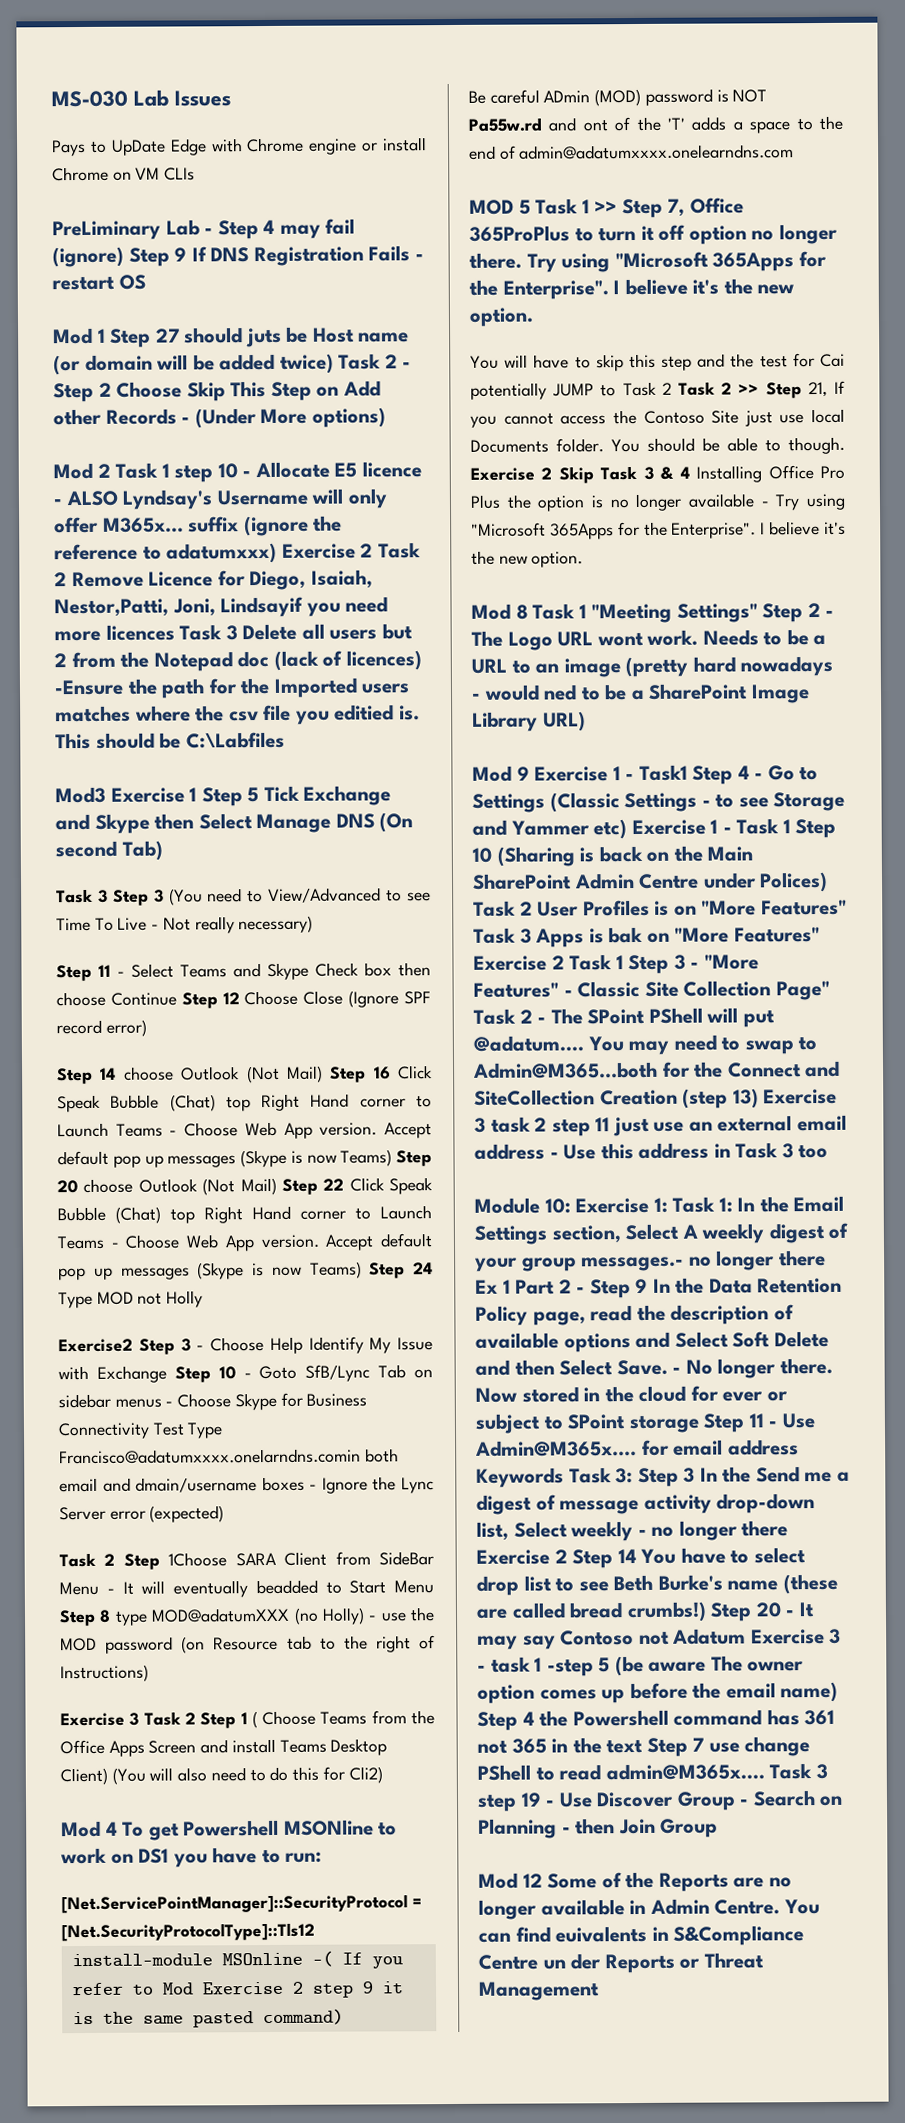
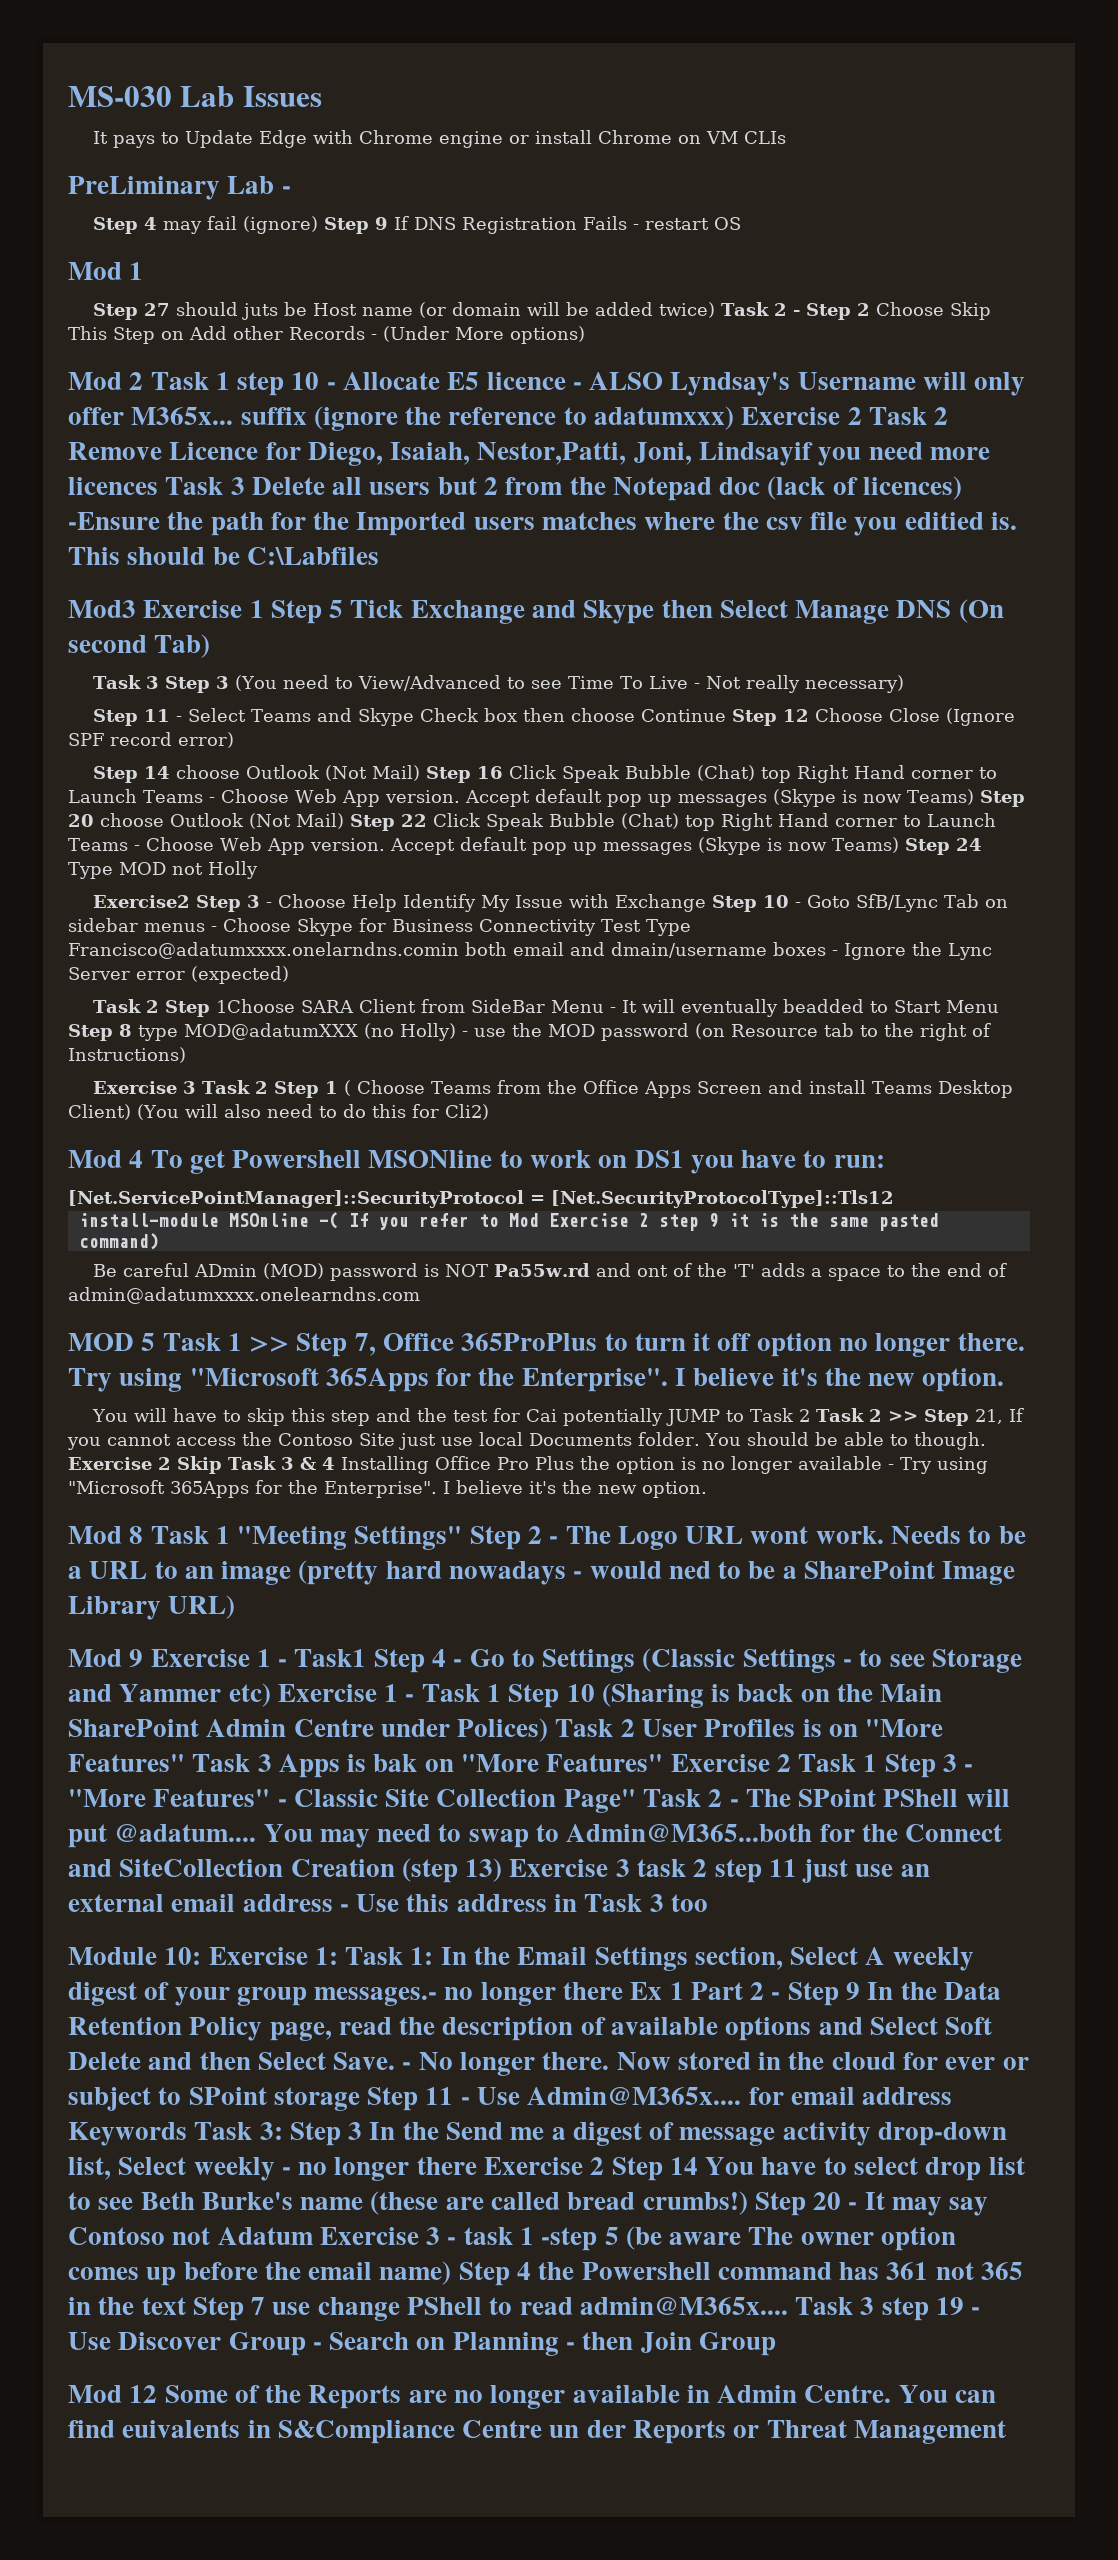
- Pays to UpDate Edge with Chrome engine or install Chrome on VM CLIs
+ It pays to Update Edge with Chrome engine or install Chrome on VM CLIs
- PreLiminary Lab - Step 4 may fail (ignore) Step 9 If DNS Registration Fails - restart OS
+ PreLiminary Lab -
+ Step 4 may fail (ignore) Step 9 If DNS Registration Fails - restart OS
- Mod 1 Step 27 should juts be Host name (or domain will be added twice) Task 2 - Step 2 Choose Skip This Step on Add other Records - (Under More options)
+ Mod 1
+ Step 27 should juts be Host name (or domain will be added twice) Task 2 - Step 2 Choose Skip This Step on Add other Records - (Under More options)

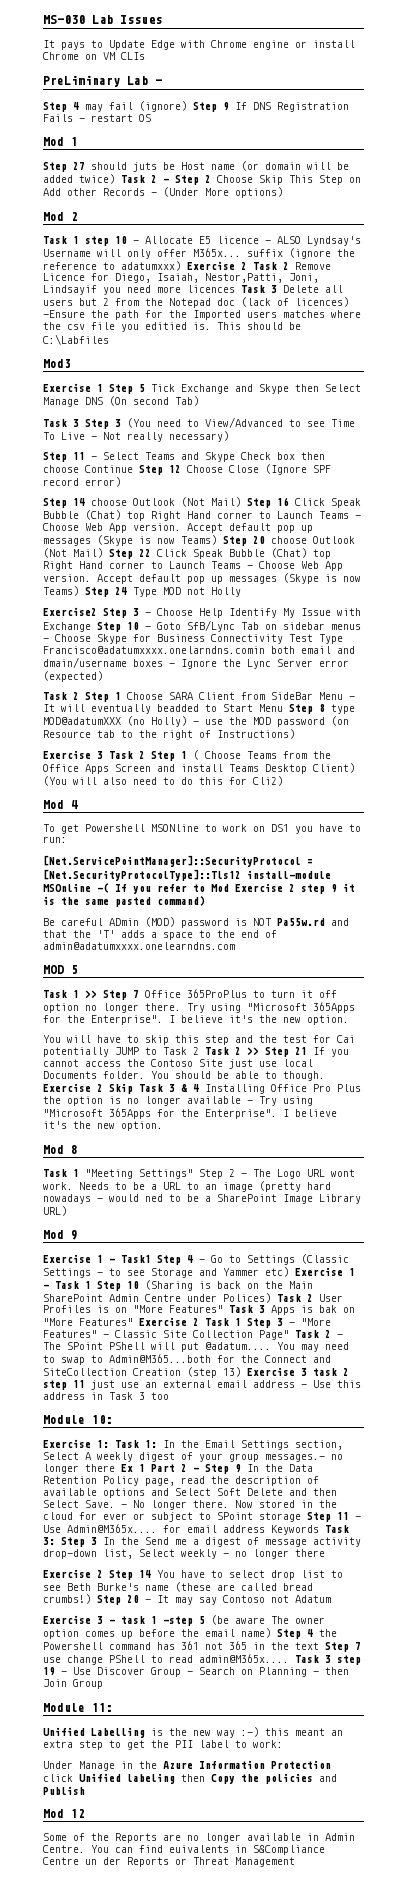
- Mod 2 Task 1 step 10 - Allocate E5 licence - ALSO Lyndsay's Username will only offer M365x... suffix (ignore the reference to adatumxxx) Exercise 2 Task 2 Remove Licence for Diego, Isaiah, Nestor,Patti, Joni, Lindsayif you need more licences Task 3 Delete all users but 2 from the Notepad doc (lack of licences) -Ensure the path for the Imported users matches where the csv file you editied is.
+ Mod 2
+ Task 1 step 10 - Allocate E5 licence - ALSO Lyndsay's Username will only offer M365x... suffix (ignore the reference to adatumxxx) Exercise 2 Task 2 Remove Licence for Diego, Isaiah, Nestor,Patti, Joni, Lindsayif you need more licences Task 3 Delete all users but 2 from the Notepad doc (lack of licences) -Ensure the path for the Imported users matches where the csv file you editied is.
- Mod3 Exercise 1 Step 5 Tick Exchange and Skype then Select Manage DNS (On second Tab)
+ Mod3
+ Exercise 1 Step 5 Tick Exchange and Skype then Select Manage DNS (On second Tab)
- Task 2 Step 1Choose SARA Client from SideBar Menu - It will eventually beadded to Start Menu Step 8 type MOD@adatumXXX (no Holly) - use the MOD password (on Resource tab to the right of Instructions)
+ Task 2 Step 1 Choose SARA Client from SideBar Menu - It will eventually beadded to Start Menu Step 8 type MOD@adatumXXX (no Holly) - use the MOD password (on Resource tab to the right of Instructions)
- Mod 4 To get Powershell MSONline to work on DS1 you have to run:
+ Mod 4
+ To get Powershell MSONline to work on DS1 you have to run:
- [Net.ServicePointManager]::SecurityProtocol = [Net.SecurityProtocolType]::Tls12
- install-module MSOnline -( If you refer to Mod Exercise 2 step 9 it is the same pasted command)
+ [Net.ServicePointManager]::SecurityProtocol = [Net.SecurityProtocolType]::Tls12 install-module MSOnline -( If you refer to Mod Exercise 2 step 9 it is the same pasted command)
- Be careful ADmin (MOD) password is NOT Pa55w.rd and ont of the 'T' adds a space to the end of admin@adatumxxxx.onelearndns.com
+ Be careful ADmin (MOD) password is NOT Pa55w.rd and that the 'T' adds a space to the end of admin@adatumxxxx.onelearndns.com
- MOD 5 Task 1 >> Step 7, Office 365ProPlus to turn it off option no longer there.
+ MOD 5
+ Task 1 >> Step 7 Office 365ProPlus to turn it off option no longer there.
- You will have to skip this step and the test for Cai potentially JUMP to Task 2 Task 2 >> Step 21, If you cannot access the Contoso Site just use local Documents folder.
+ You will have to skip this step and the test for Cai potentially JUMP to Task 2 Task 2 >> Step 21 If you cannot access the Contoso Site just use local Documents folder.
- Mod 8 Task 1 "Meeting Settings" Step 2 - The Logo URL wont work.
+ Mod 8
+ Task 1 "Meeting Settings" Step 2 - The Logo URL wont work.
- Mod 9 Exercise 1 - Task1 Step 4 - Go to Settings (Classic Settings - to see Storage and Yammer etc) Exercise 1 - Task 1 Step 10 (Sharing is back on the Main SharePoint Admin Centre under Polices) Task 2 User Profiles is on "More Features" Task 3 Apps is bak on "More Features" Exercise 2 Task 1 Step 3 - "More Features" - Classic Site Collection Page" Task 2 - The SPoint PShell will put @adatum....
+ Mod 9
+ Exercise 1 - Task1 Step 4 - Go to Settings (Classic Settings - to see Storage and Yammer etc) Exercise 1 - Task 1 Step 10 (Sharing is back on the Main SharePoint Admin Centre under Polices) Task 2 User Profiles is on "More Features" Task 3 Apps is bak on "More Features" Exercise 2 Task 1 Step 3 - "More Features" - Classic Site Collection Page" Task 2 - The SPoint PShell will put @adatum....
- Module 10: Exercise 1: Task 1: In the Email Settings section, Select A weekly digest of your group messages.- no longer there Ex 1 Part 2 - Step 9 In the Data Retention Policy page, read the description of available options and Select Soft Delete and then Select Save.
+ Module 10:
+ Exercise 1: Task 1: In the Email Settings section, Select A weekly digest of your group messages.- no longer there Ex 1 Part 2 - Step 9 In the Data Retention Policy page, read the description of available options and Select Soft Delete and then Select Save.
- Step 3 In the Send me a digest of message activity drop-down list, Select weekly - no longer there Exercise 2 Step 14 You have to select drop list to see Beth Burke's name (these are called bread crumbs!)
+ Step 3 In the Send me a digest of message activity drop-down list, Select weekly - no longer there
+ Exercise 2 Step 14 You have to select drop list to see Beth Burke's name (these are called bread crumbs!)
- Step 20 - It may say Contoso not Adatum Exercise 3 - task 1 -step 5 (be aware The owner option comes up before the email name) Step 4 the Powershell command has 361 not 365 in the text Step 7 use change PShell to read admin@M365x....
+ Step 20 - It may say Contoso not Adatum
+ Exercise 3 - task 1 -step 5 (be aware The owner option comes up before the email name) Step 4 the Powershell command has 361 not 365 in the text Step 7 use change PShell to read admin@M365x....
+ Module 11:
+ Unified Labelling is the new way :-) this meant an extra step to get the PII label to work:
+ Under Manage in the Azure Information Protection click Unified labeling then Copy the policies and Publish
- Mod 12 Some of the Reports are no longer available in Admin Centre.
+ Mod 12
+ Some of the Reports are no longer available in Admin Centre.

